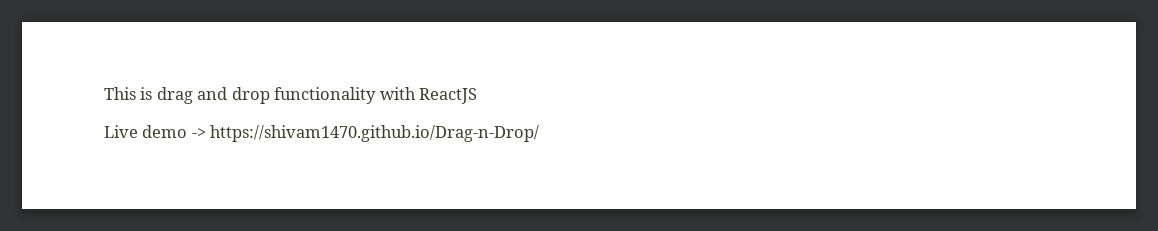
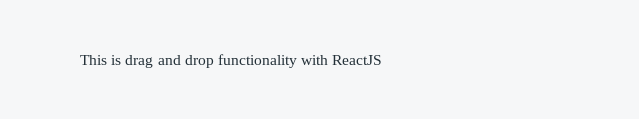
- Live demo -> https://shivam1470.github.io/Drag-n-Drop/

